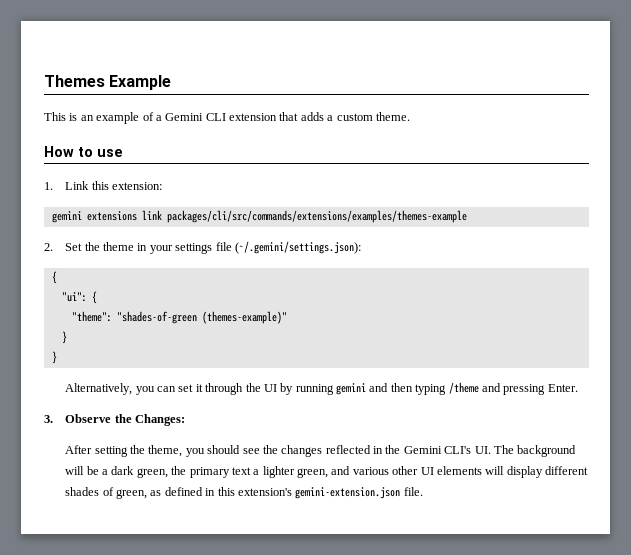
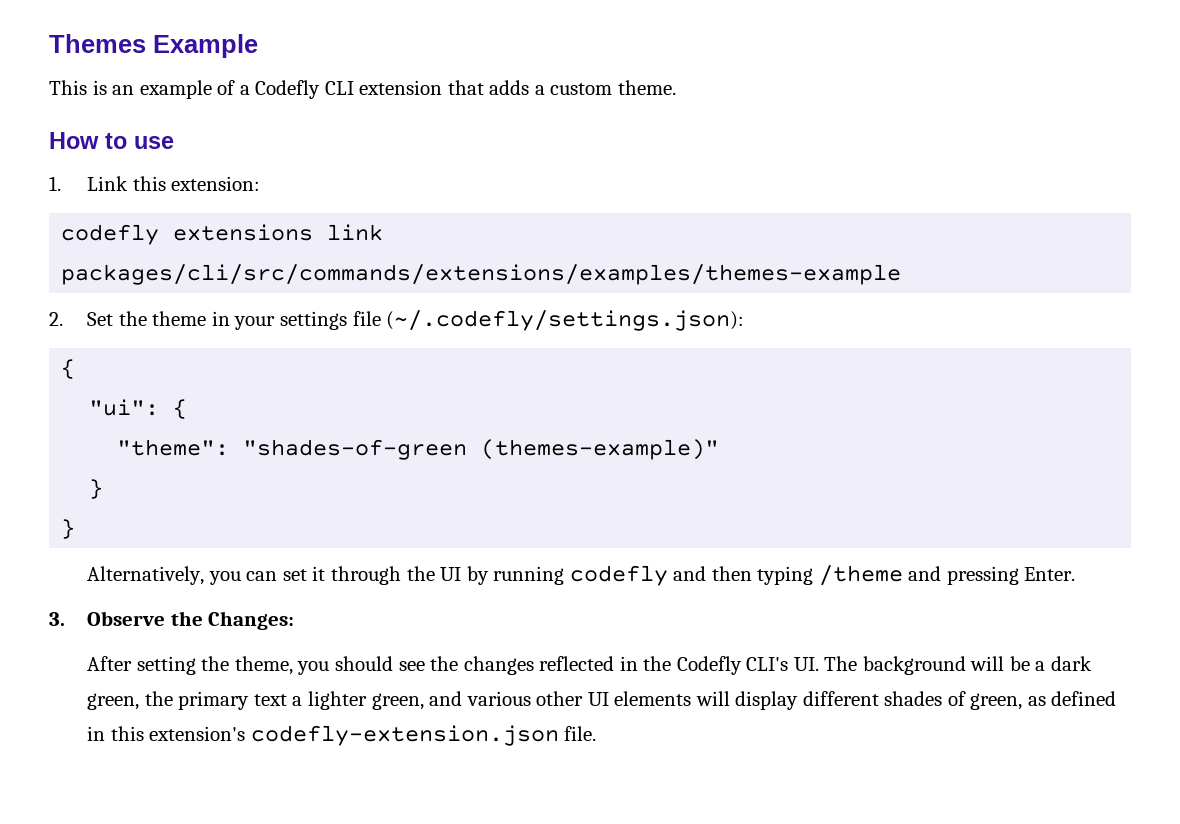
- This is an example of a Gemini CLI extension that adds a custom theme.
+ This is an example of a Codefly CLI extension that adds a custom theme.
- gemini extensions link packages/cli/src/commands/extensions/examples/themes-example
+ codefly extensions link packages/cli/src/commands/extensions/examples/themes-example
- 2. Set the theme in your settings file (~/.gemini/settings.json):
+ 2. Set the theme in your settings file (~/.codefly/settings.json):
- Alternatively, you can set it through the UI by running gemini and then typing /theme and pressing Enter.
+ Alternatively, you can set it through the UI by running codefly and then typing /theme and pressing Enter.
- After setting the theme, you should see the changes reflected in the Gemini CLI's UI. The background will be a dark green, the primary text a lighter green, and various other UI elements will display different shades of green, as defined in this extension's gemini-extension.json file.
+ After setting the theme, you should see the changes reflected in the Codefly CLI's UI. The background will be a dark green, the primary text a lighter green, and various other UI elements will display different shades of green, as defined in this extension's codefly-extension.json file.

